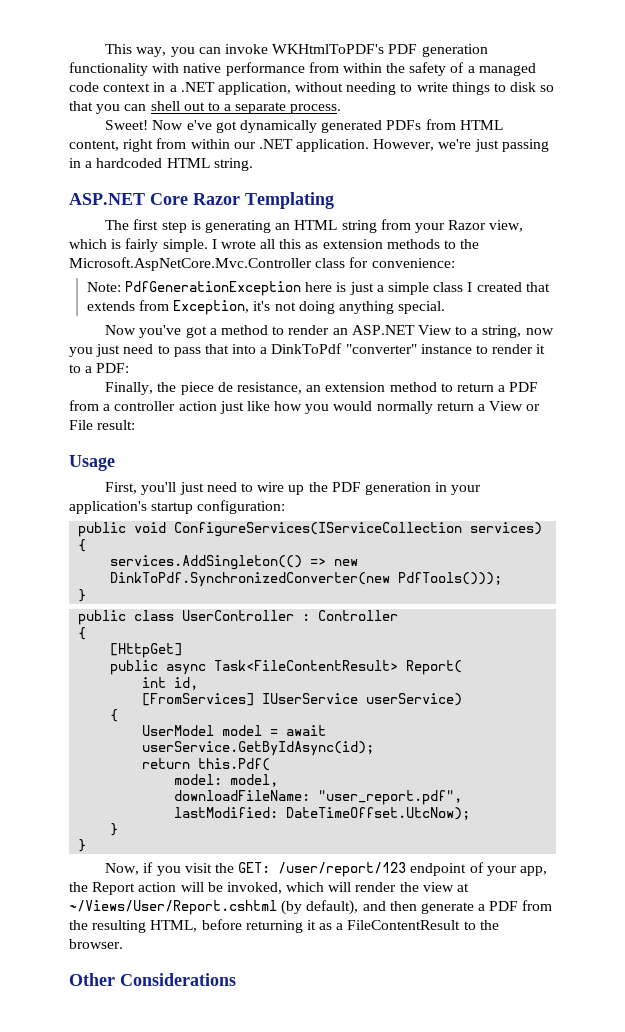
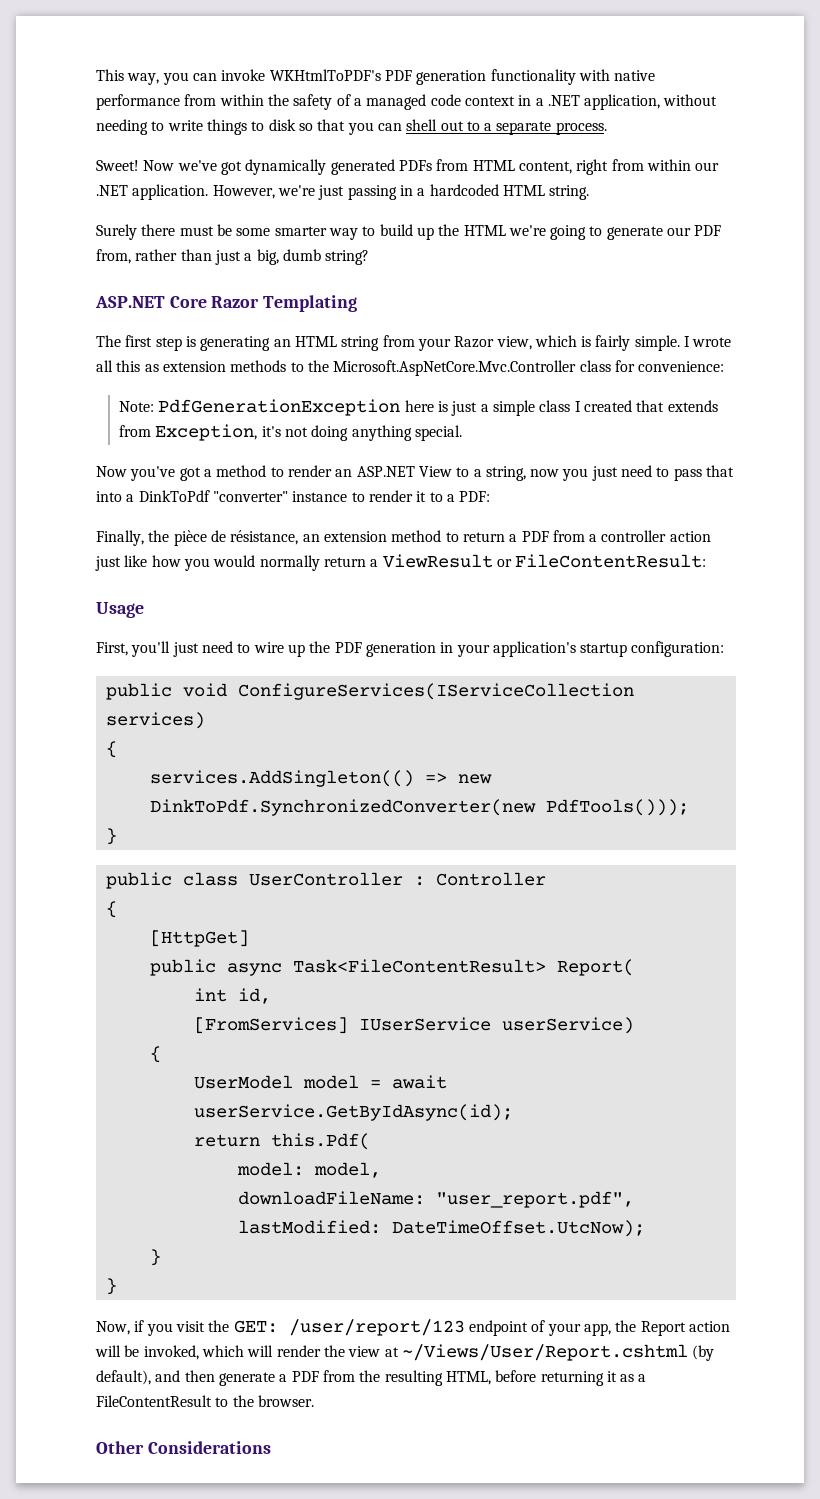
- Now e've got dynamically generated PDFs from HTML content, right from within our .NET application.
+ Now we've got dynamically generated PDFs from HTML content, right from within our .NET application.
+ Surely there must be some smarter way to build up the HTML we're going to generate our PDF from, rather than just a big, dumb string?
- Finally, the piece de resistance, an extension method to return a PDF from a controller action just like how you would normally return a View or File result:
+ Finally, the pièce de résistance, an extension method to return a PDF from a controller action just like how you would normally return a ViewResult or FileContentResult:

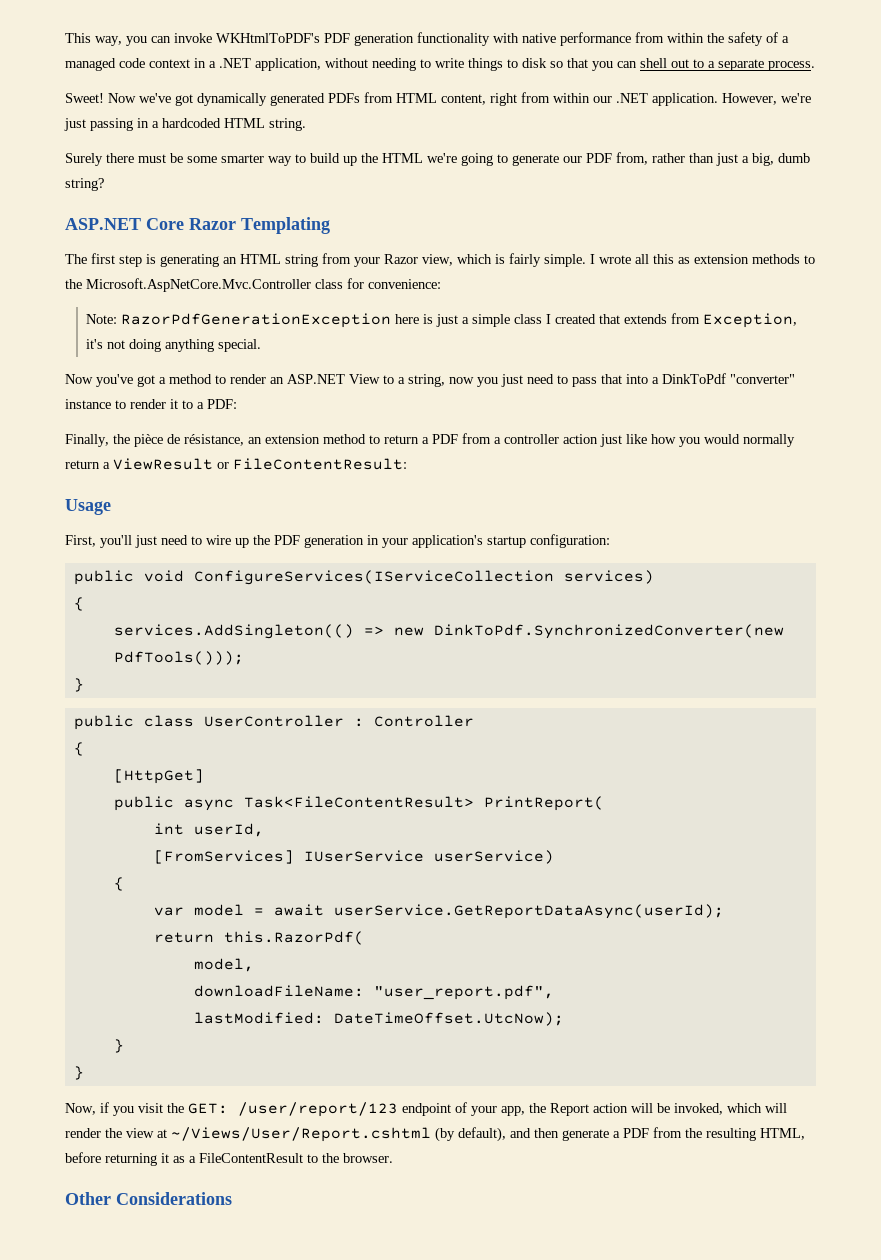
- Note: PdfGenerationException here is just a simple class I created that extends from Exception, it's not doing anything special.
+ Note: RazorPdfGenerationException here is just a simple class I created that extends from Exception, it's not doing anything special.
- public async Task<FileContentResult> Report(
+ public async Task<FileContentResult> PrintReport(
- int id,
+ int userId,
- UserModel model = await userService.GetByIdAsync(id);
- return this.Pdf(
- model: model,
+ var model = await userService.GetReportDataAsync(userId);
+ return this.RazorPdf(
+ model,

